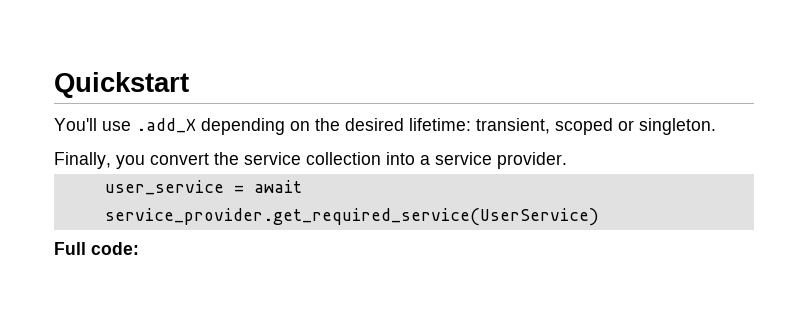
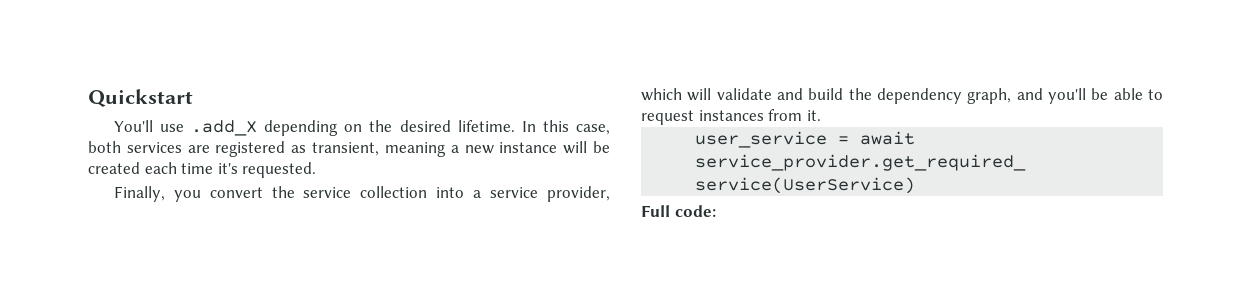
- You'll use .add_X depending on the desired lifetime: transient, scoped or singleton.
+ You'll use .add_X depending on the desired lifetime. In this case, both services are registered as transient, meaning a new instance will be created each time it's requested.
- Finally, you convert the service collection into a service provider.
+ Finally, you convert the service collection into a service provider, which will validate and build the dependency graph, and you'll be able to request instances from it.

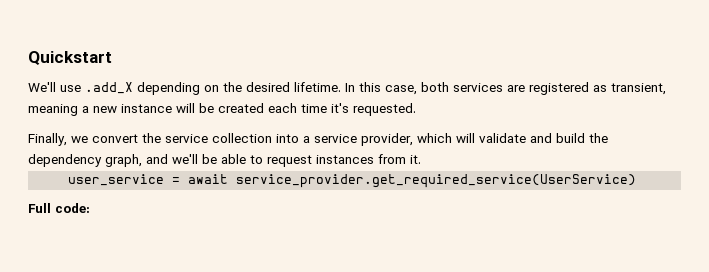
- You'll use .add_X depending on the desired lifetime.
+ We'll use .add_X depending on the desired lifetime.
- Finally, you convert the service collection into a service provider, which will validate and build the dependency graph, and you'll be able to request instances from it.
+ Finally, we convert the service collection into a service provider, which will validate and build the dependency graph, and we'll be able to request instances from it.

